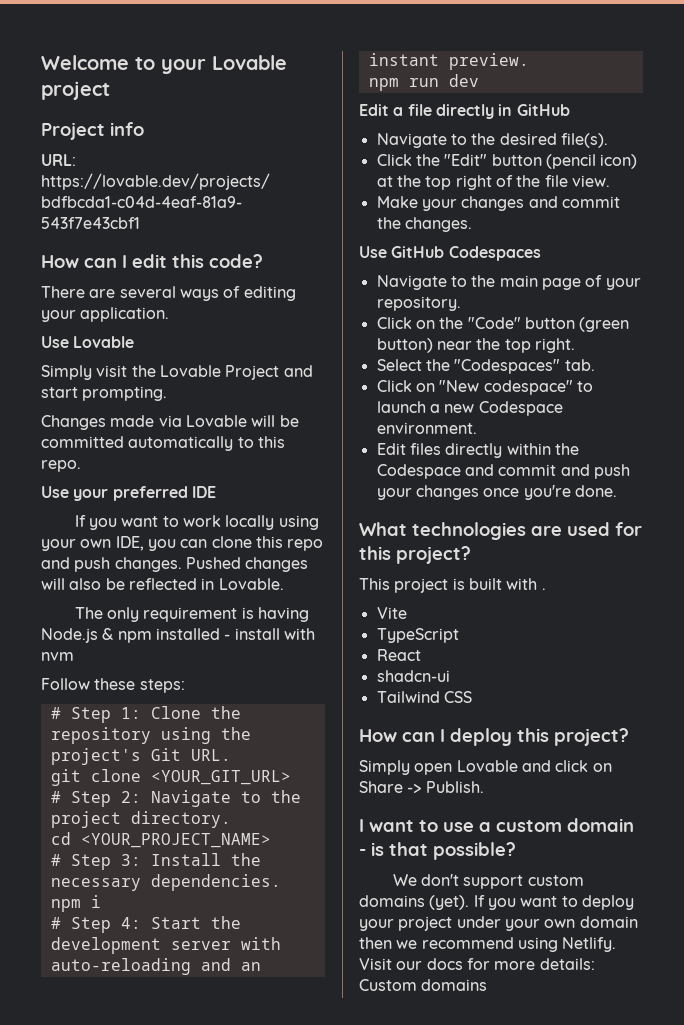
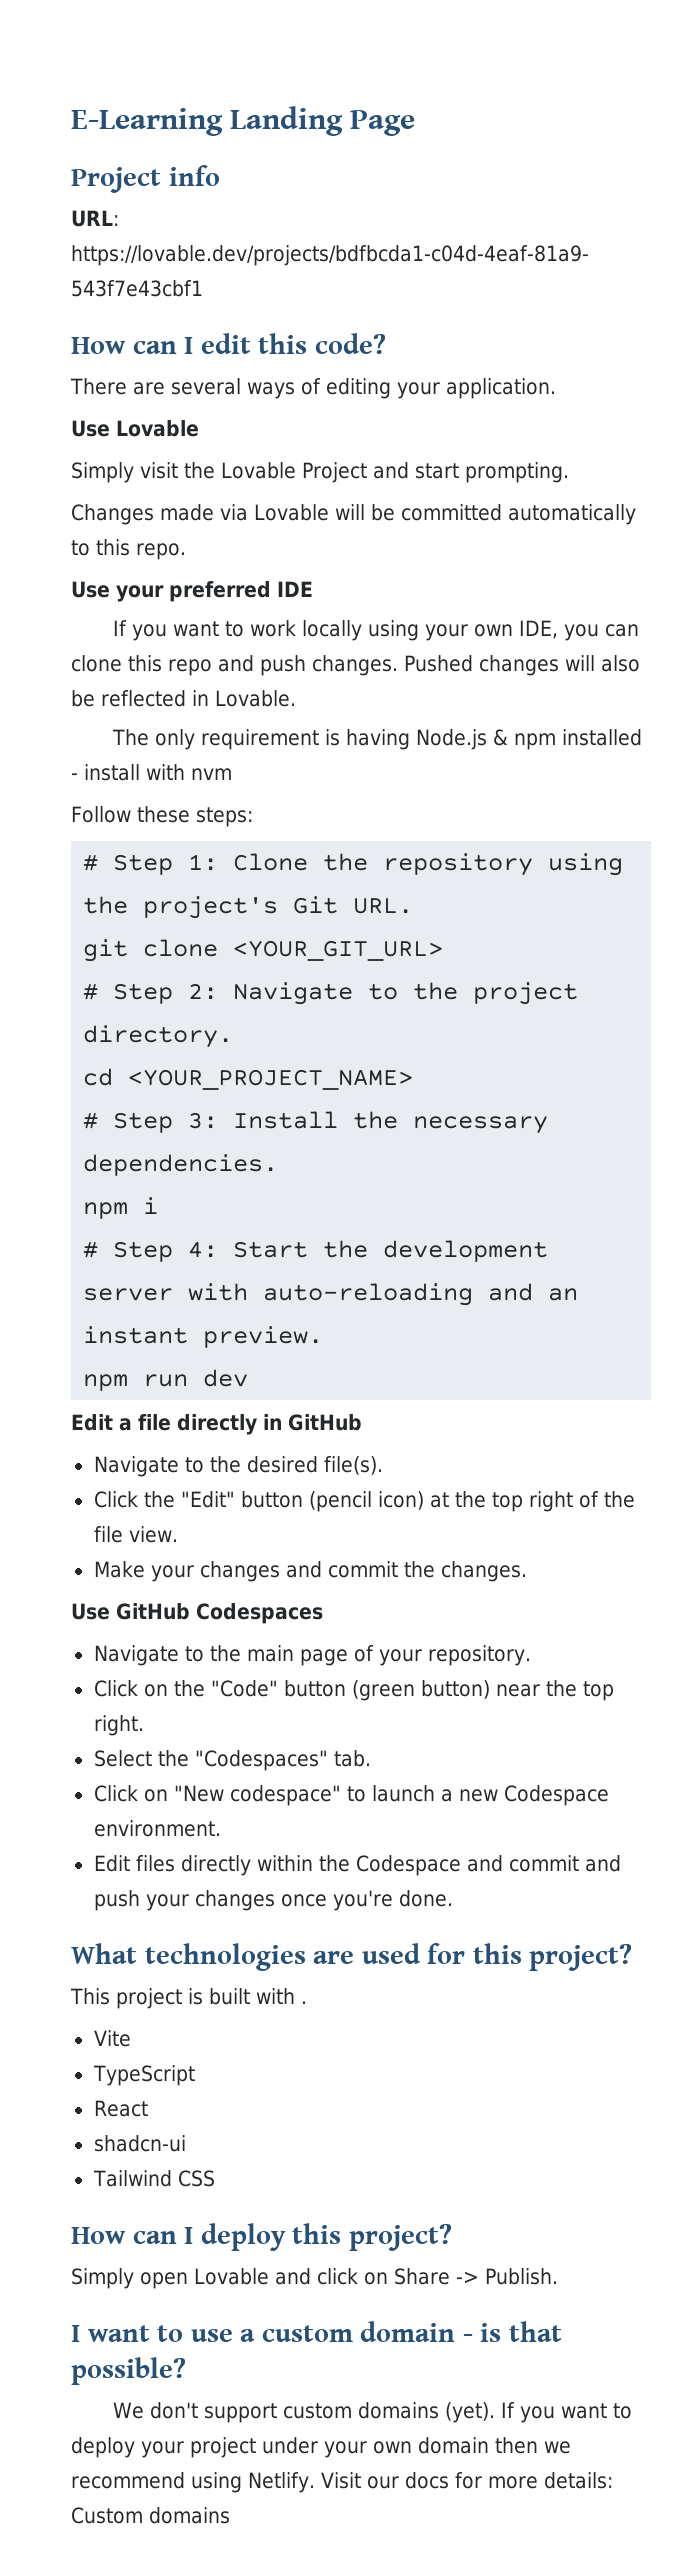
- Welcome to your Lovable project
+ E-Learning Landing Page

